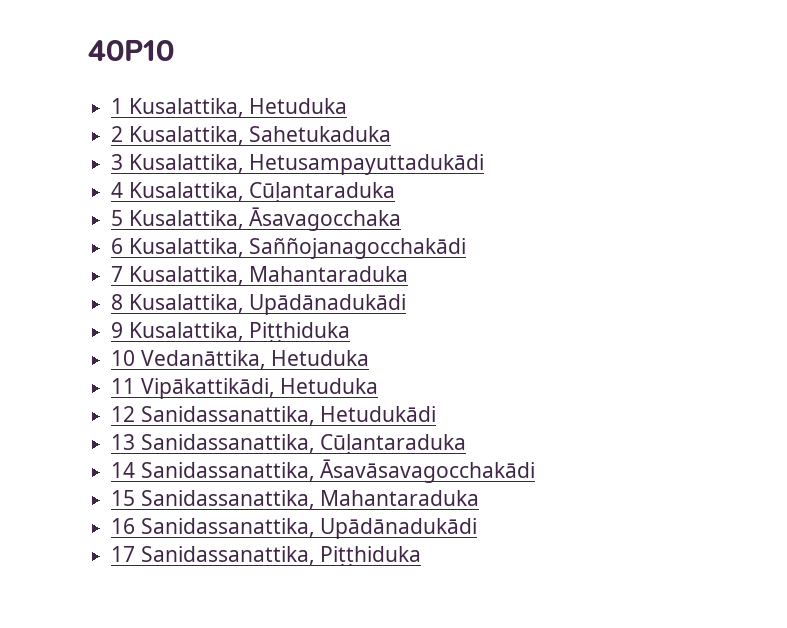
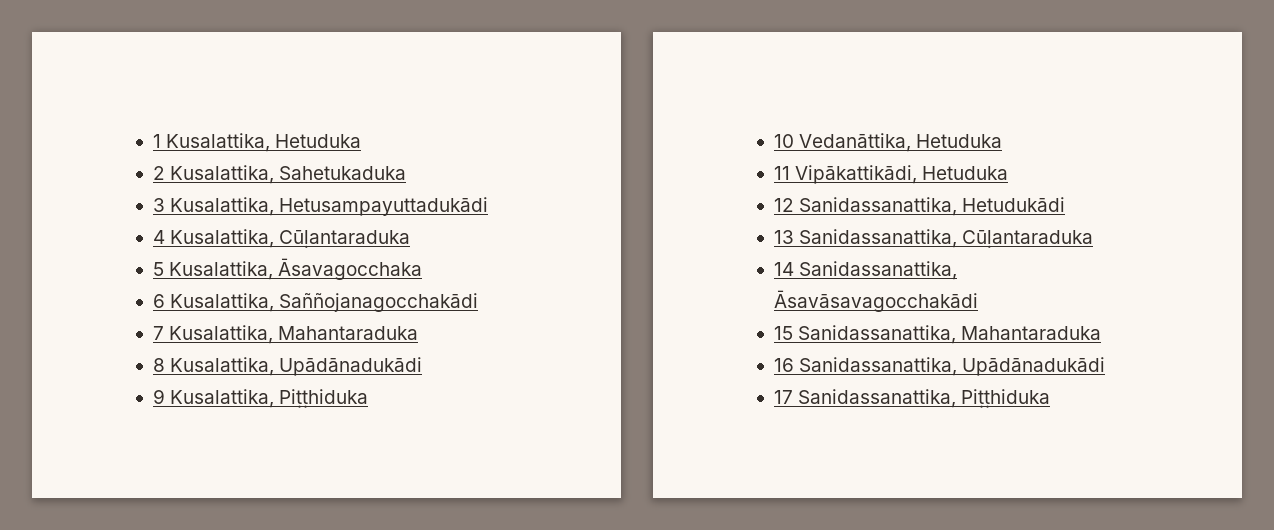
- 40P10

